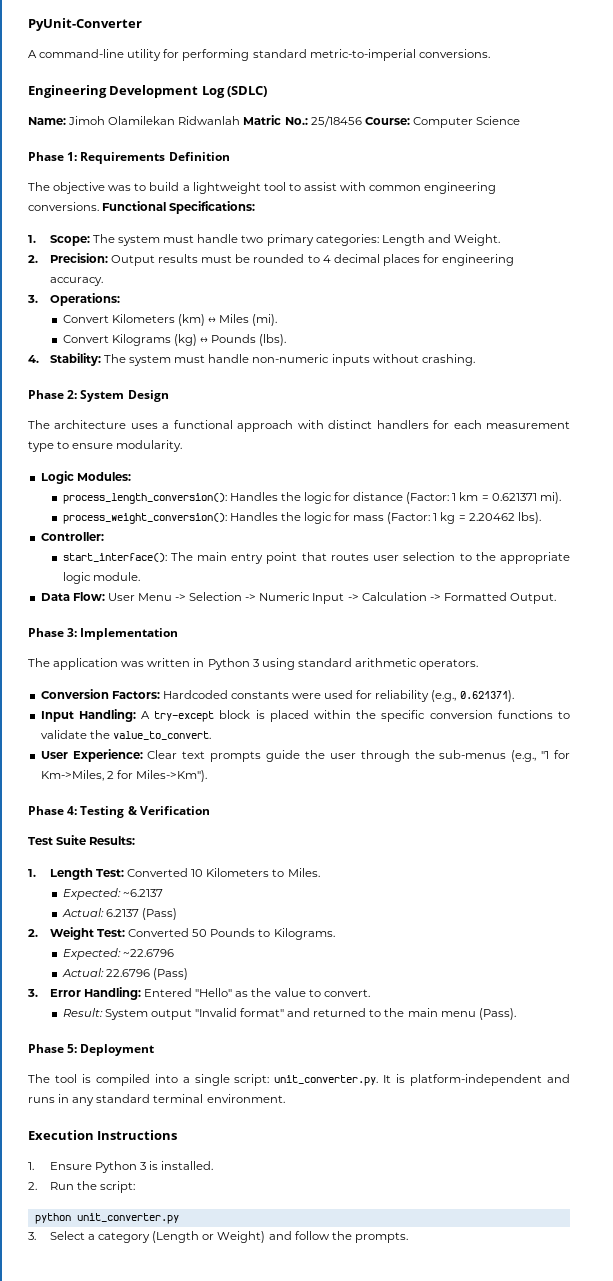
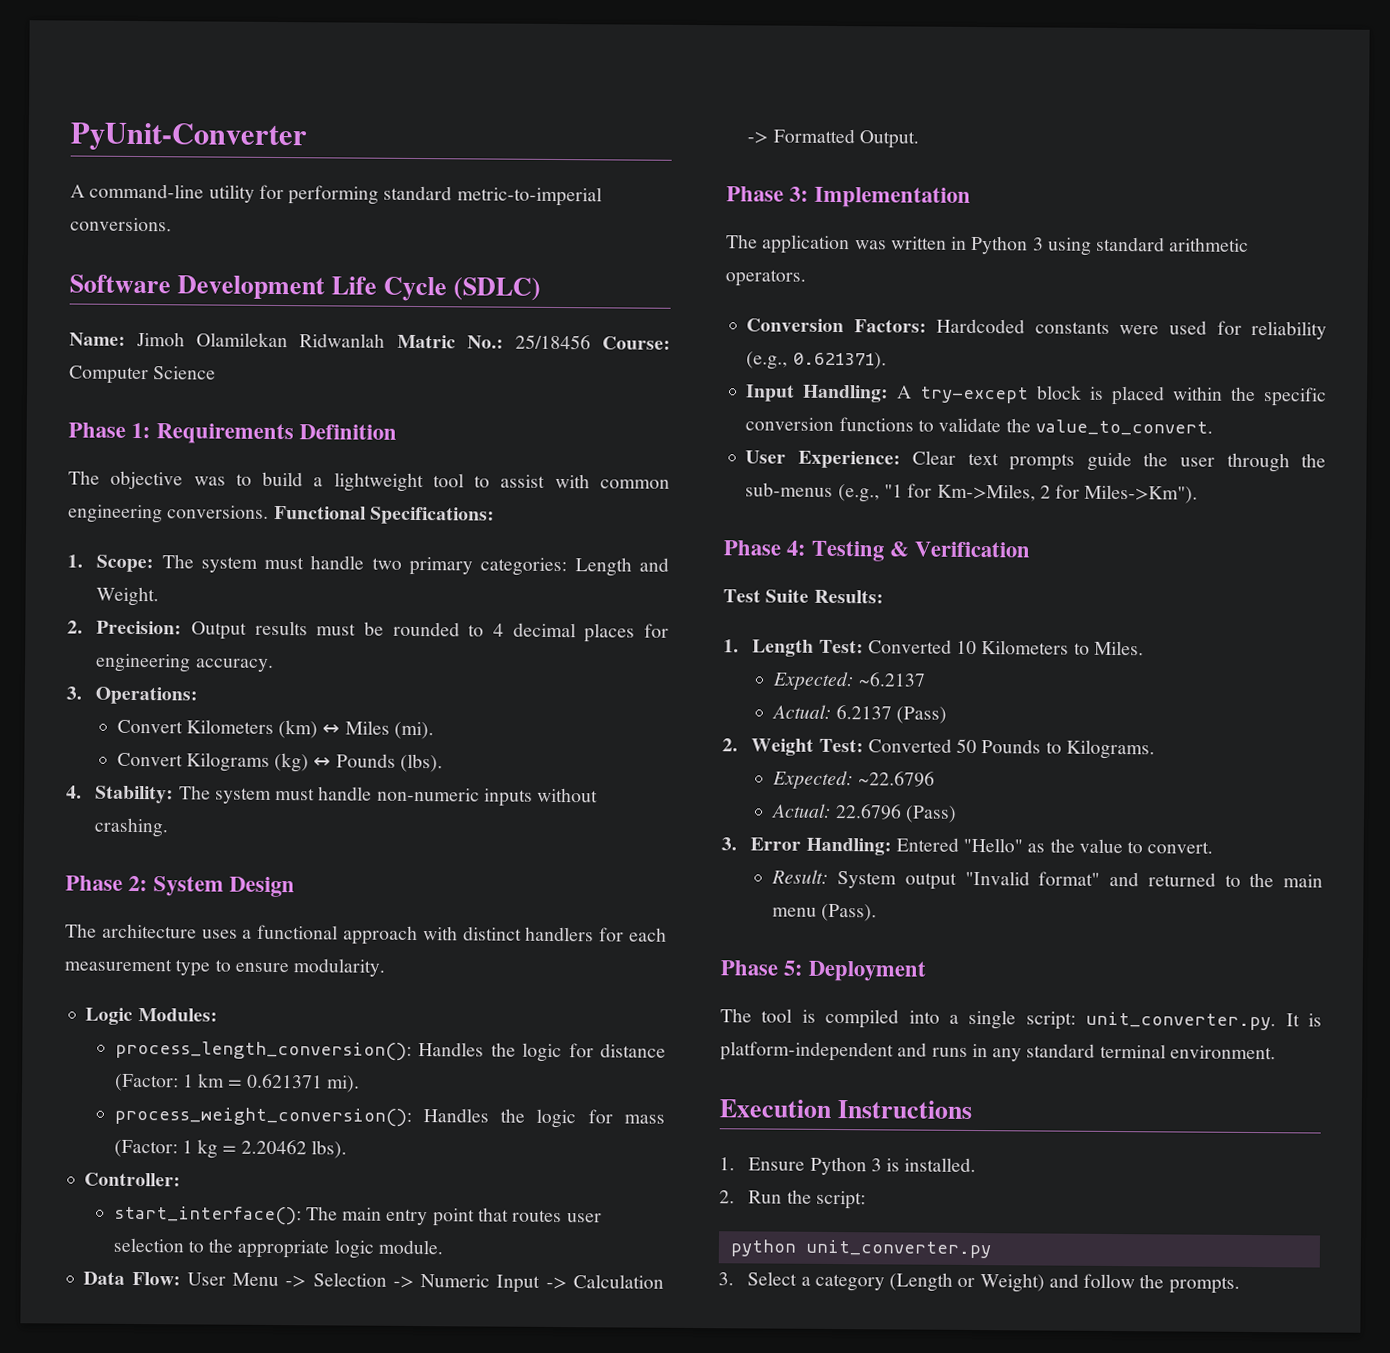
- Engineering Development Log (SDLC)
+ Software Development Life Cycle (SDLC)

